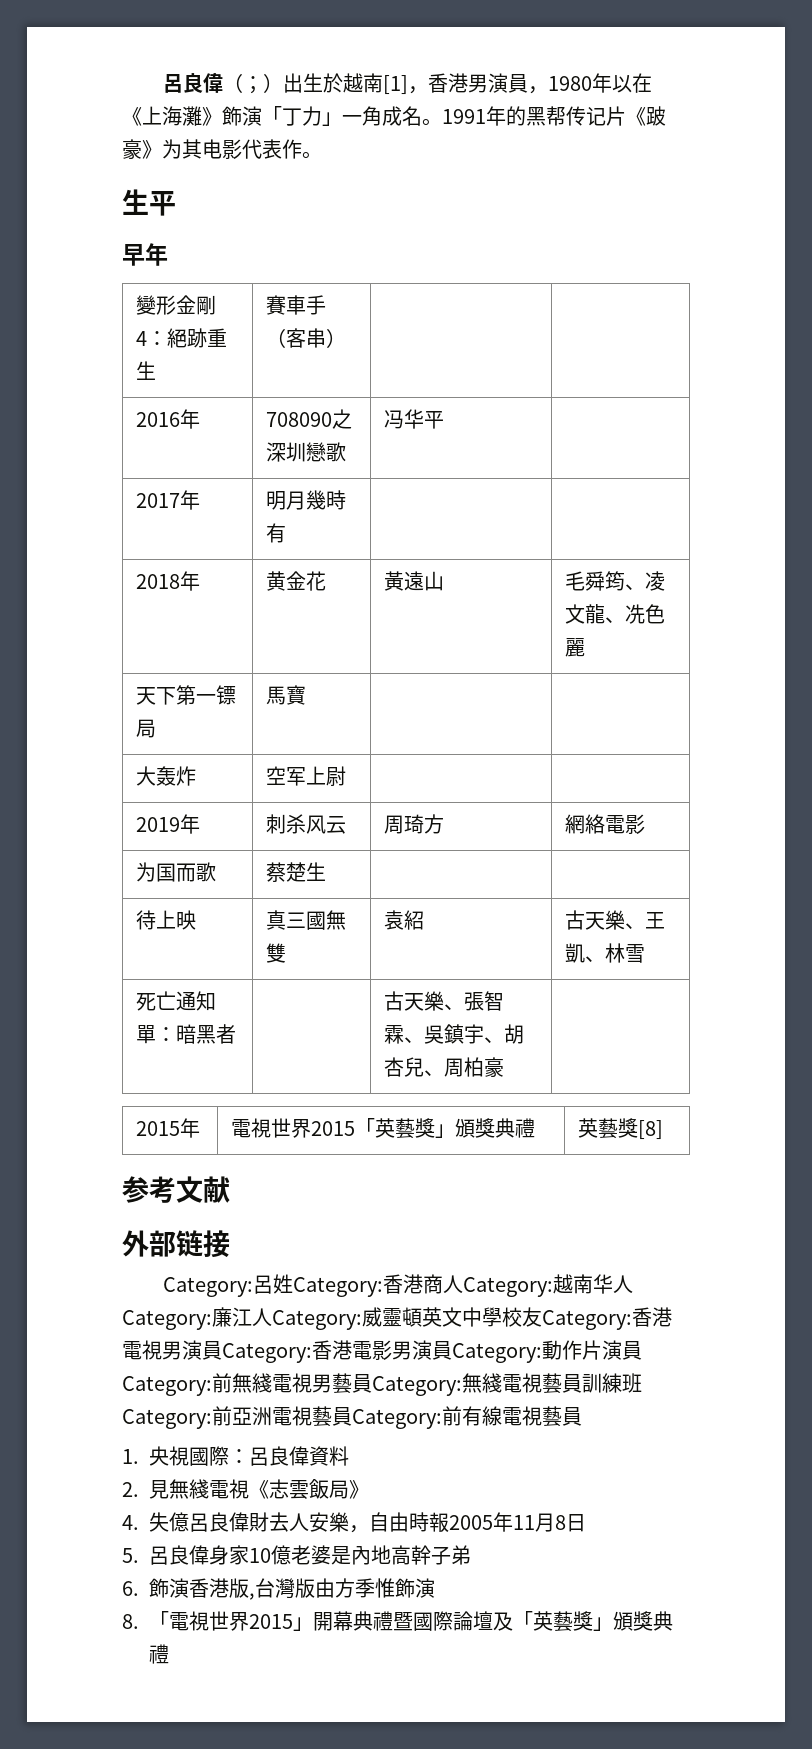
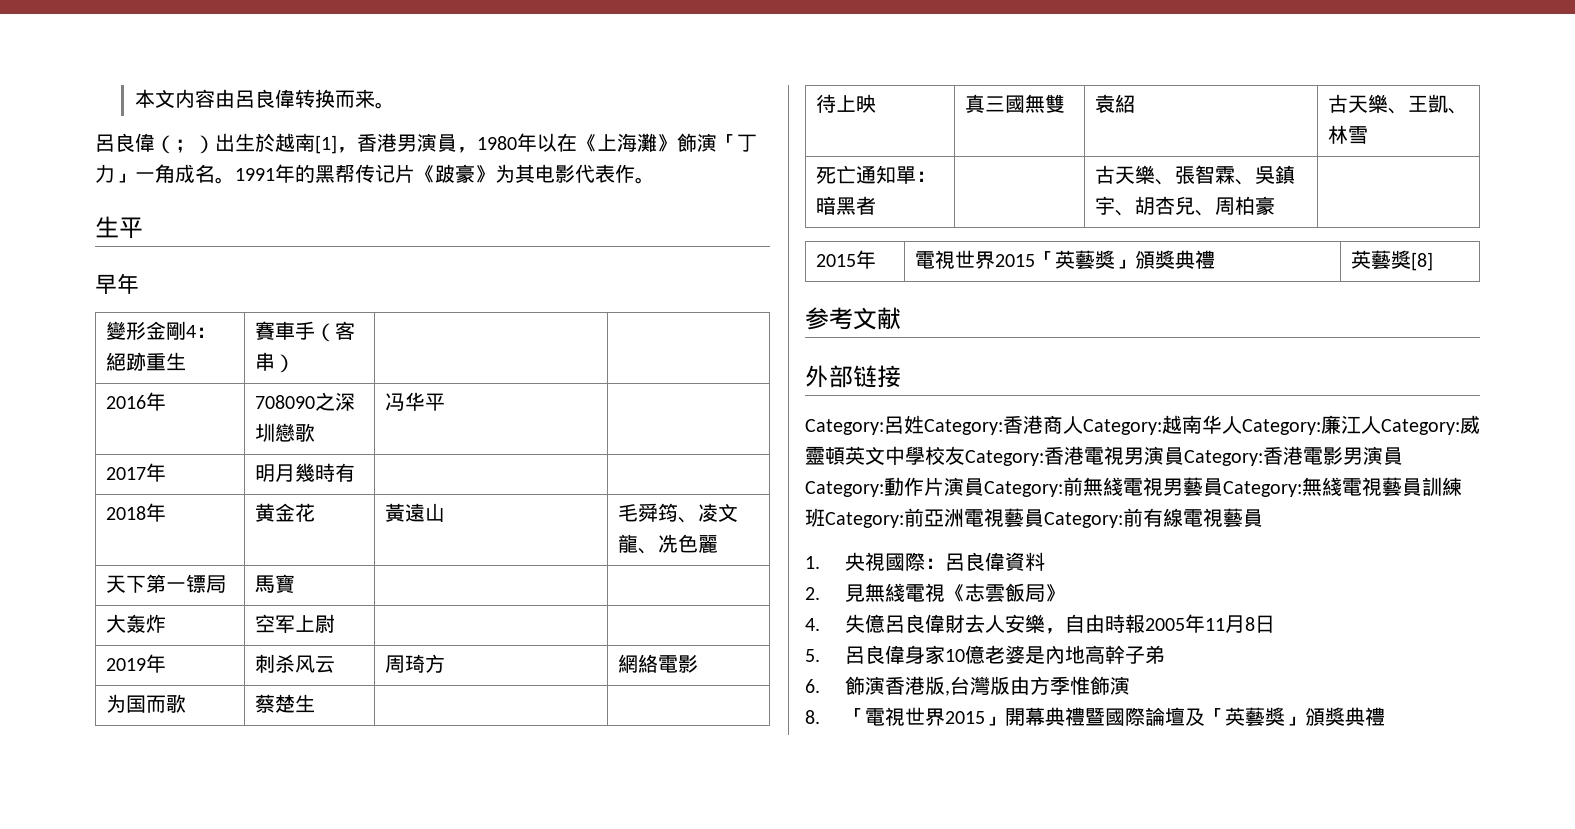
+ 本文内容由呂良偉转换而来。

